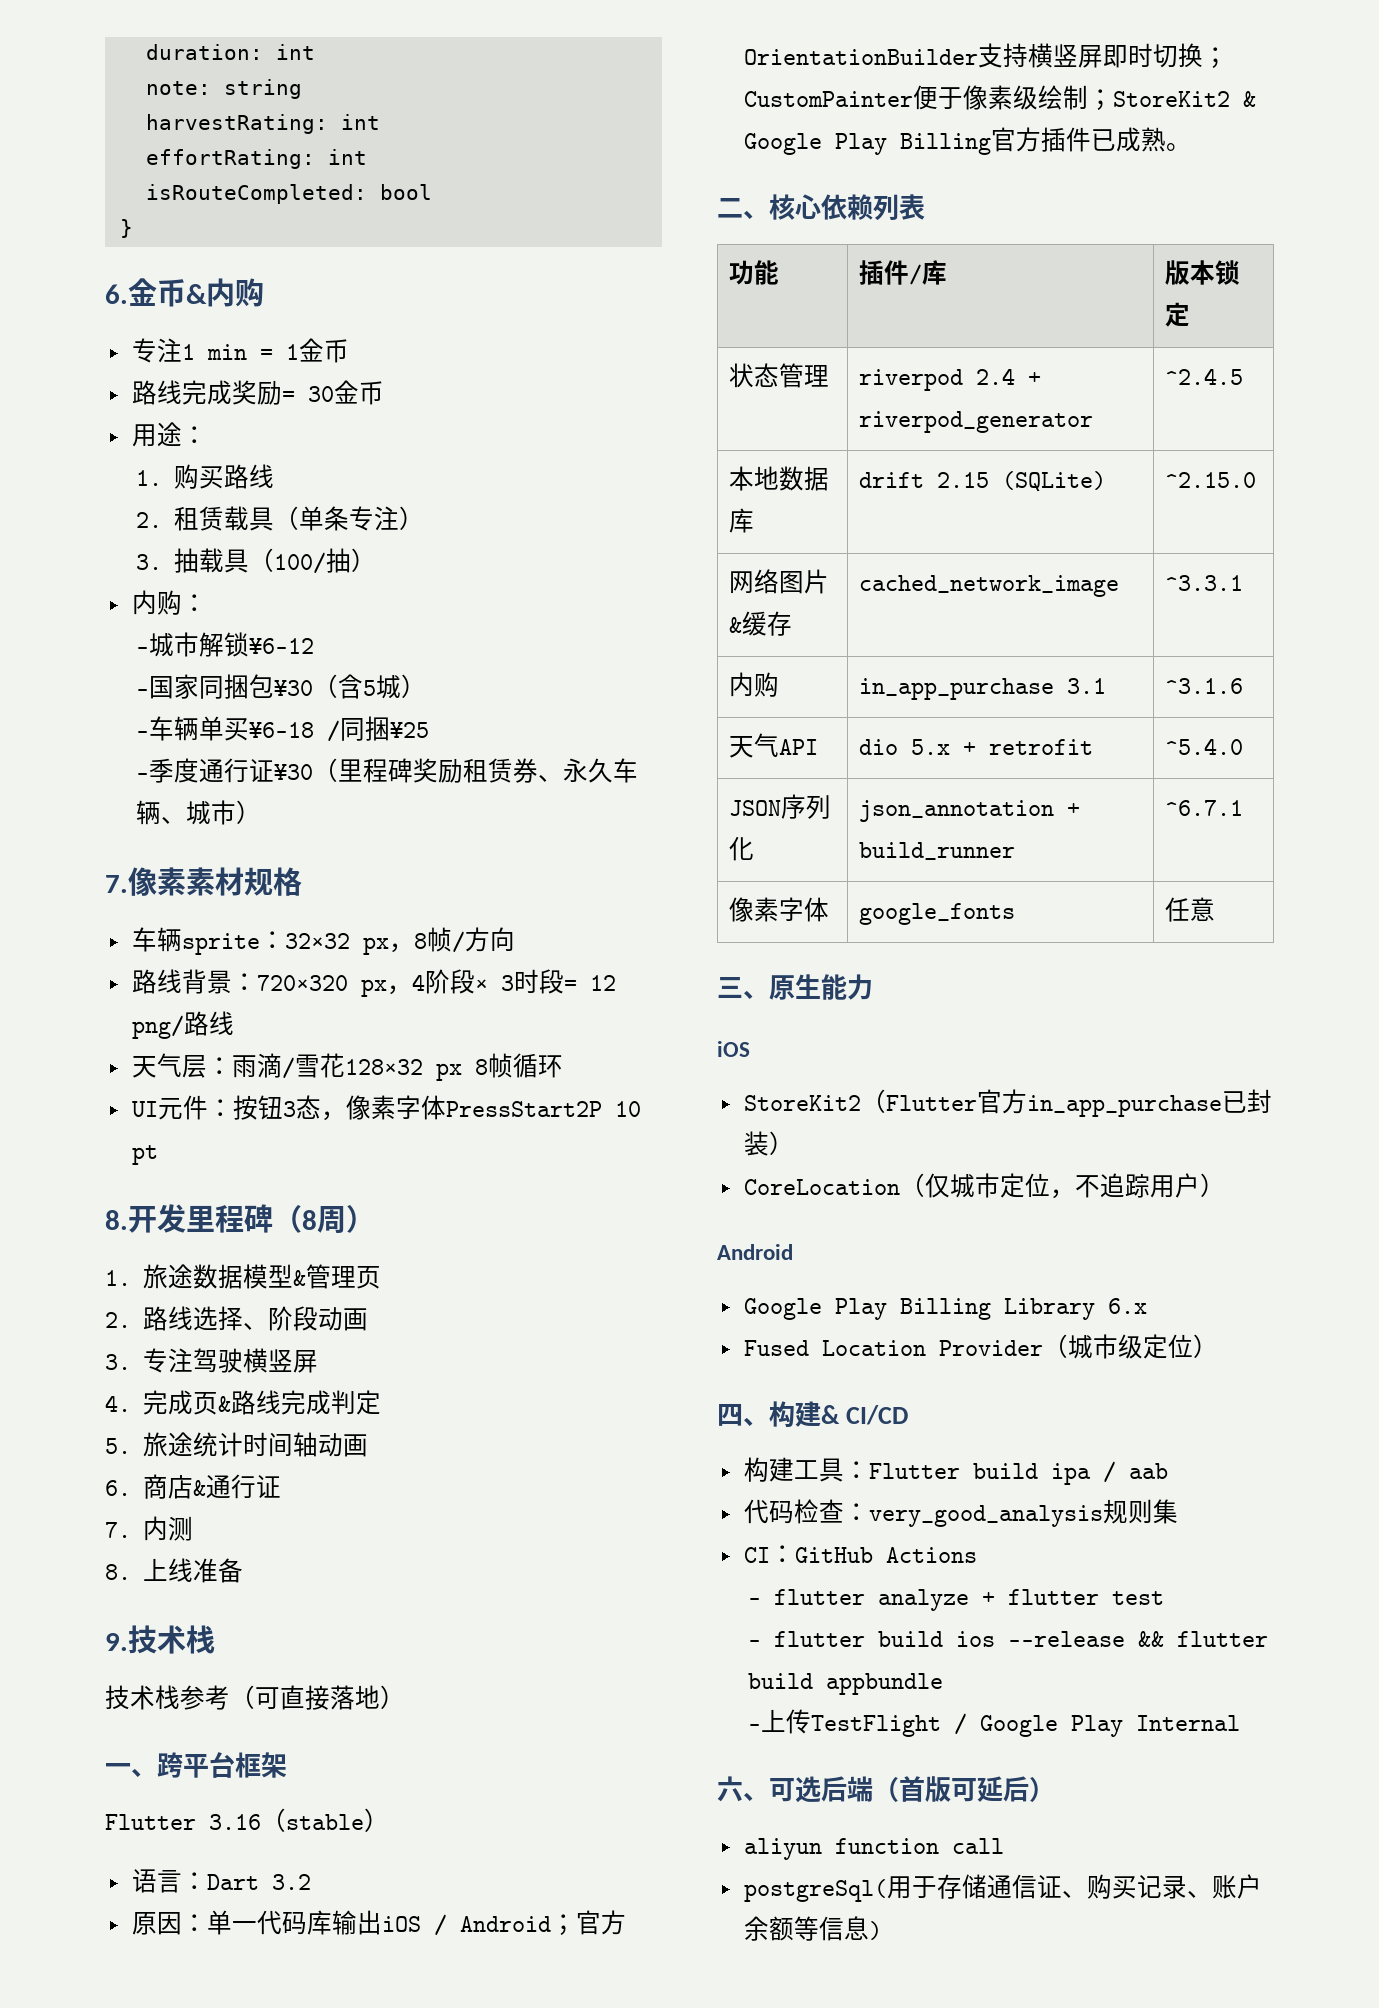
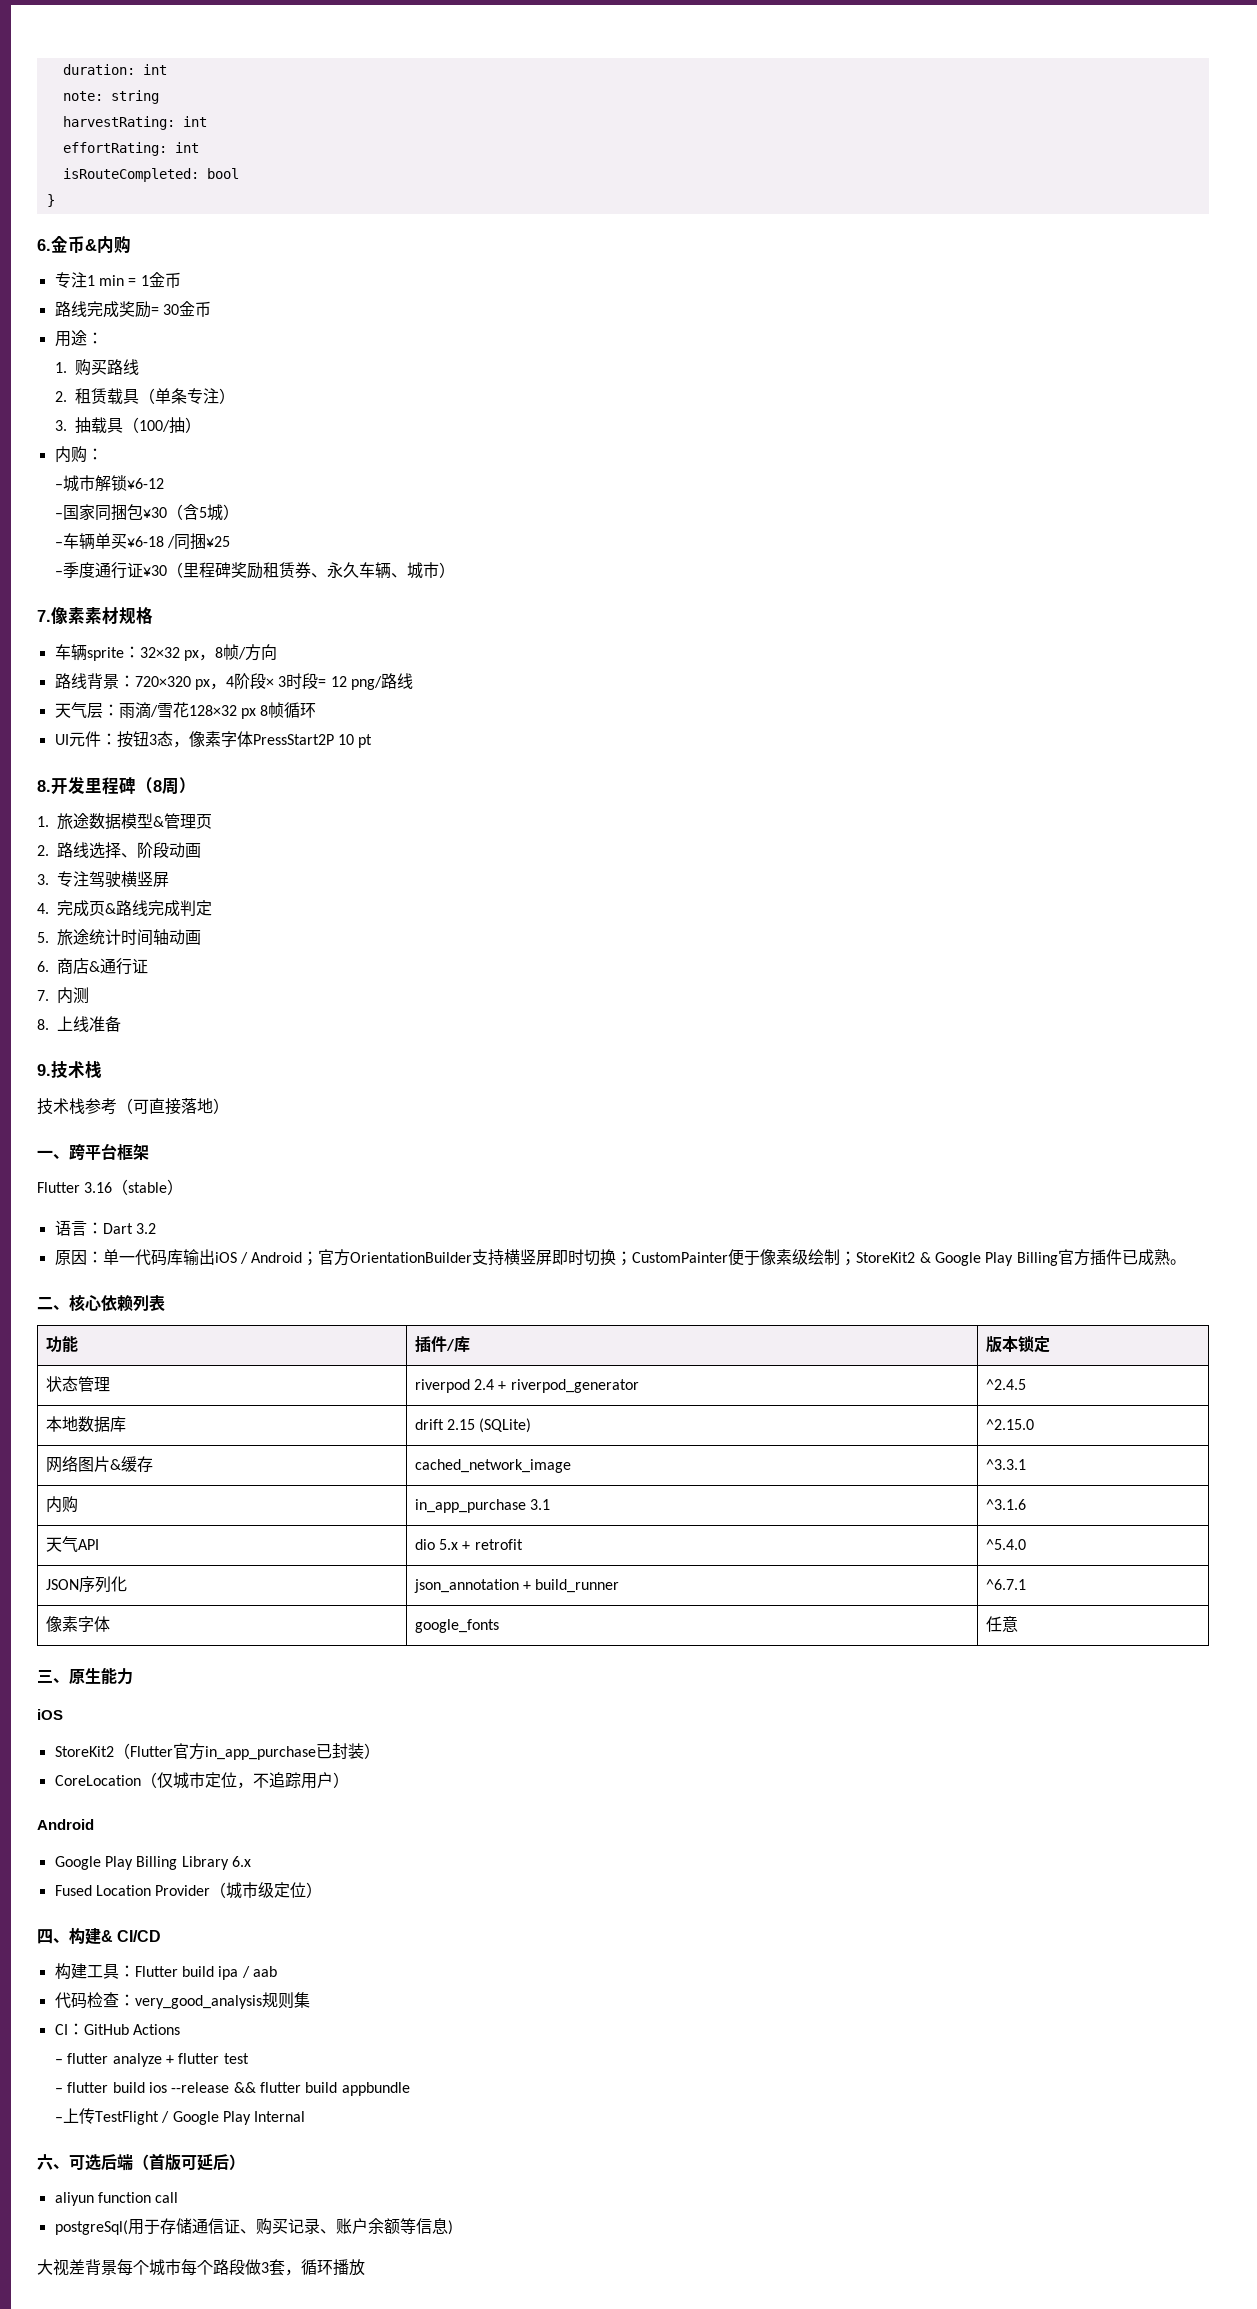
+ 大视差背景每个城市每个路段做3套，循环播放

